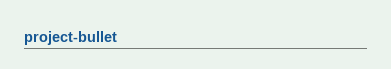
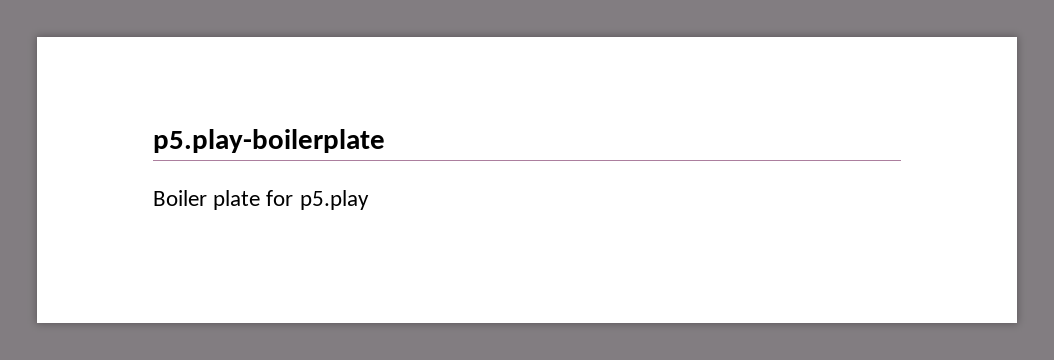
- project-bullet
+ p5.play-boilerplate
+ Boiler plate for p5.play

